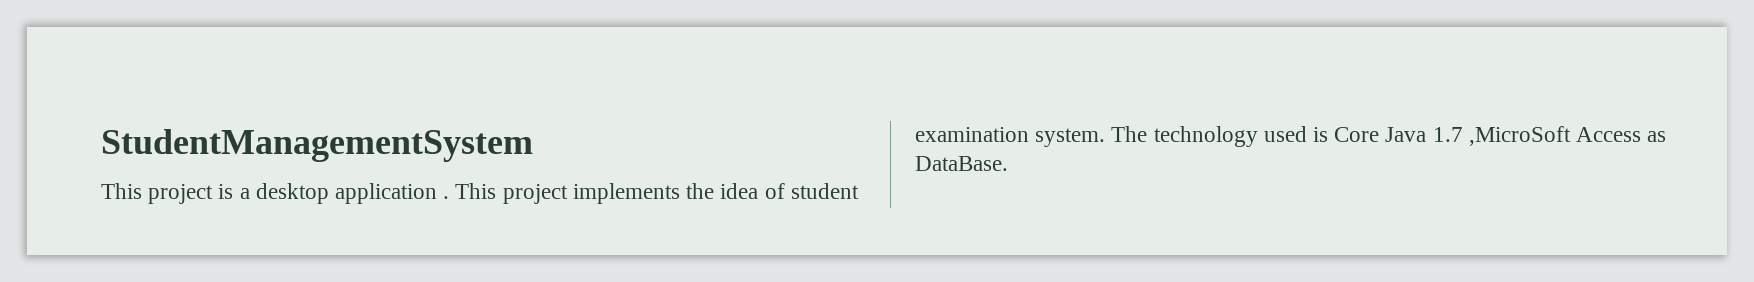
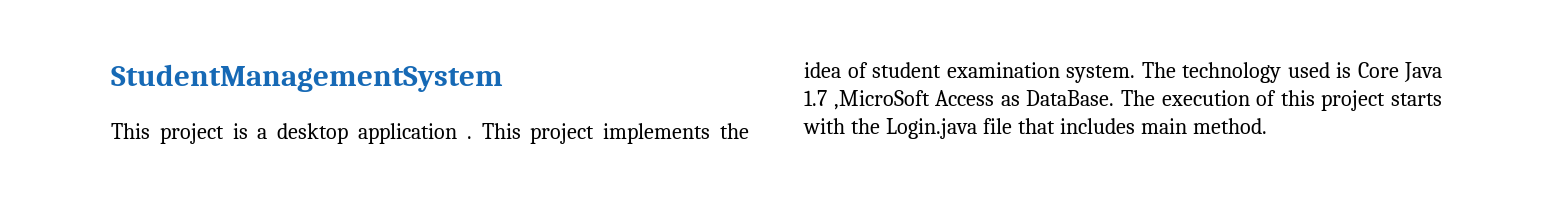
+ The execution of this project starts with the Login.java file that includes main method.

